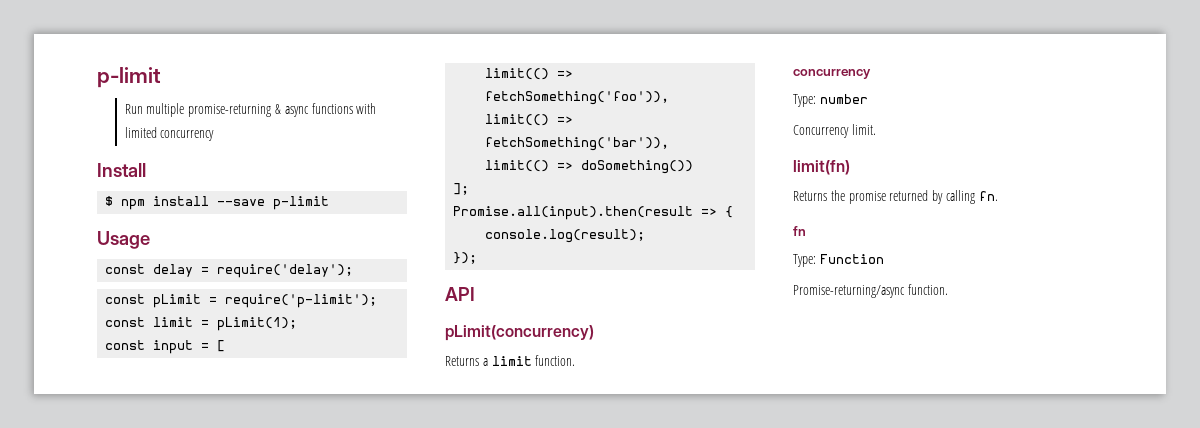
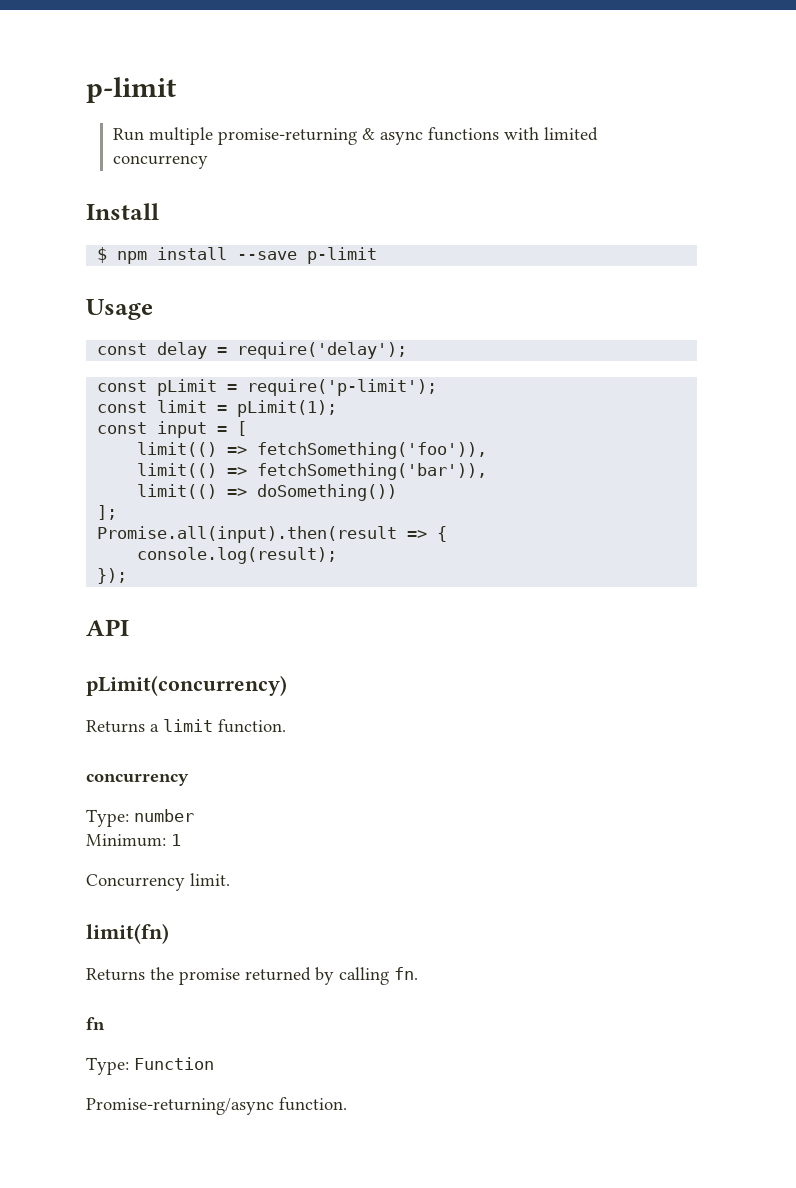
+ Minimum: 1

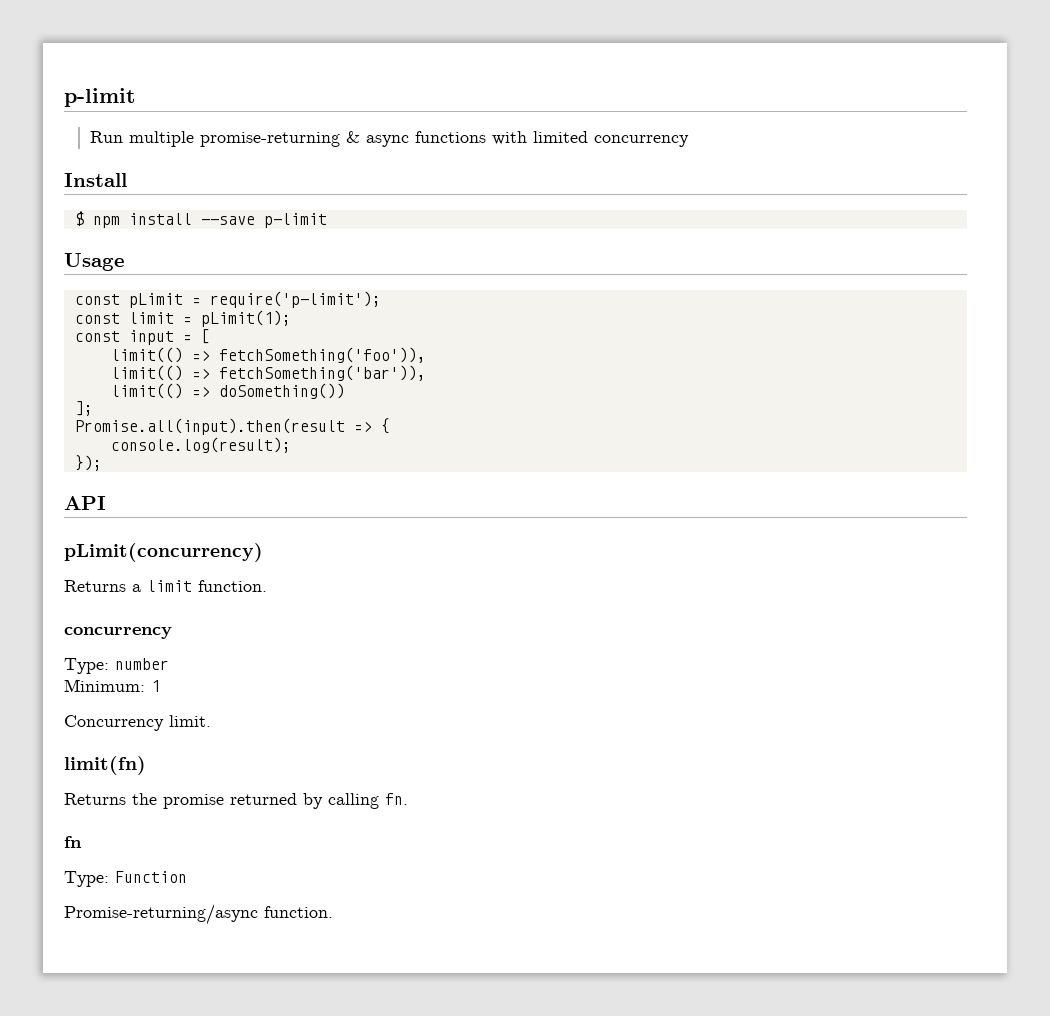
- const delay = require('delay');

